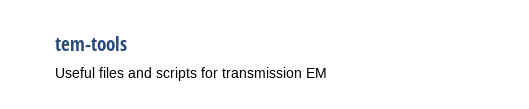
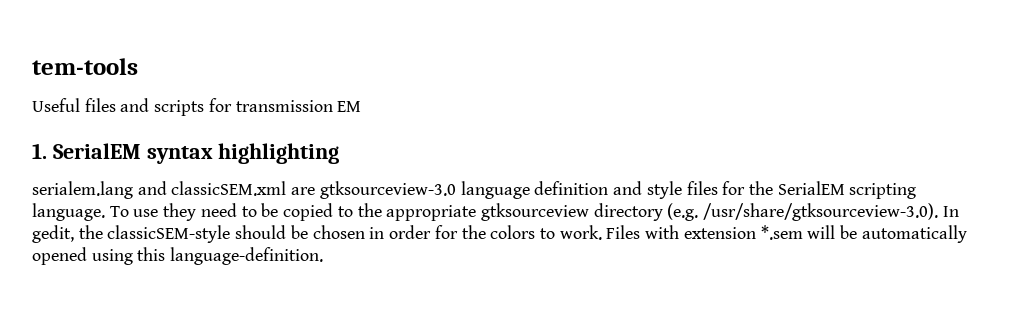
+ 1. SerialEM syntax highlighting
+ serialem.lang and classicSEM.xml are gtksourceview-3.0 language definition and style files for the SerialEM scripting language. To use they need to be copied to the appropriate gtksourceview directory (e.g. /usr/share/gtksourceview-3.0). In gedit, the classicSEM-style should be chosen in order for the colors to work. Files with extension *.sem will be automatically opened using this language-definition.

